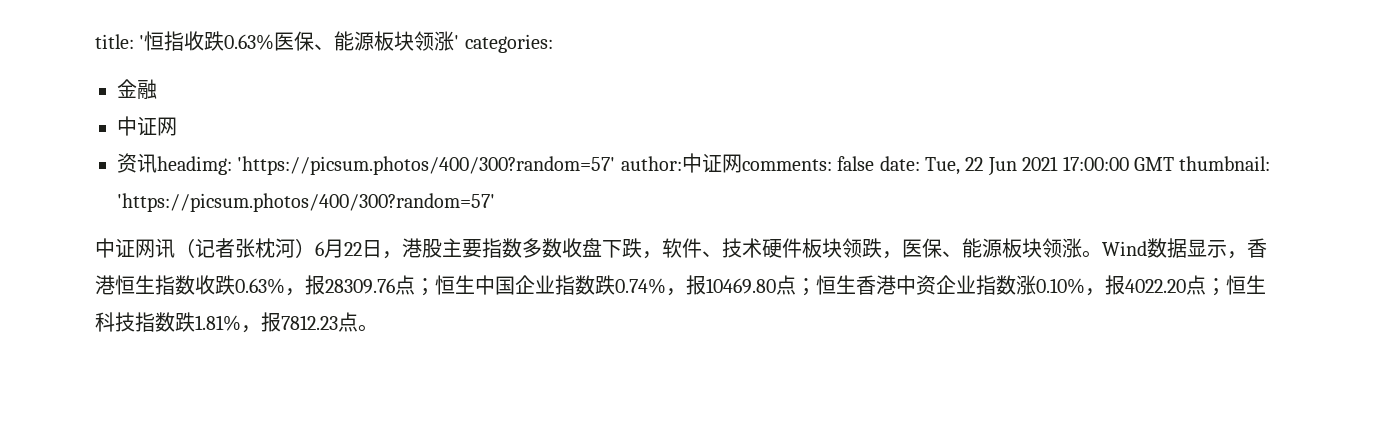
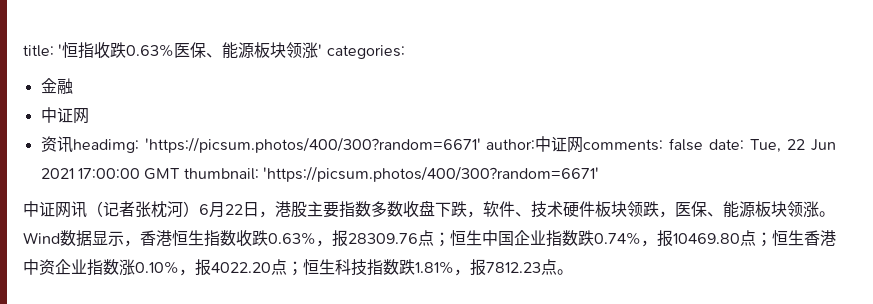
- 资讯headimg: 'https://picsum.photos/400/300?random=57' author:中证网comments: false date: Tue, 22 Jun 2021 17:00:00 GMT thumbnail: 'https://picsum.photos/400/300?random=57'
+ 资讯headimg: 'https://picsum.photos/400/300?random=6671' author:中证网comments: false date: Tue, 22 Jun 2021 17:00:00 GMT thumbnail: 'https://picsum.photos/400/300?random=6671'

